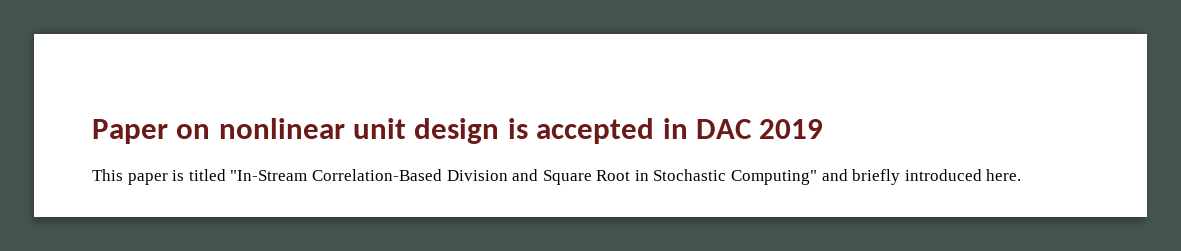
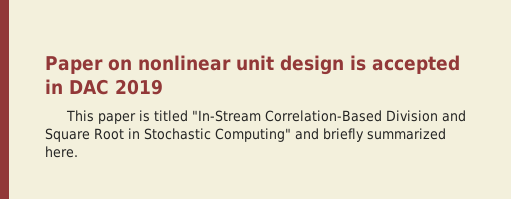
- This paper is titled "In-Stream Correlation-Based Division and Square Root in Stochastic Computing" and briefly introduced here.
+ This paper is titled "In-Stream Correlation-Based Division and Square Root in Stochastic Computing" and briefly summarized here.

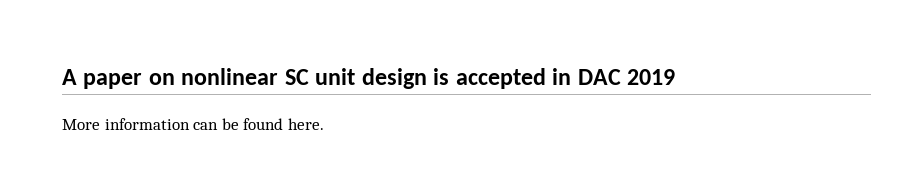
- Paper on nonlinear unit design is accepted in DAC 2019
+ A paper on nonlinear SC unit design is accepted in DAC 2019
- This paper is titled "In-Stream Correlation-Based Division and Square Root in Stochastic Computing" and briefly summarized here.
+ More information can be found here.

